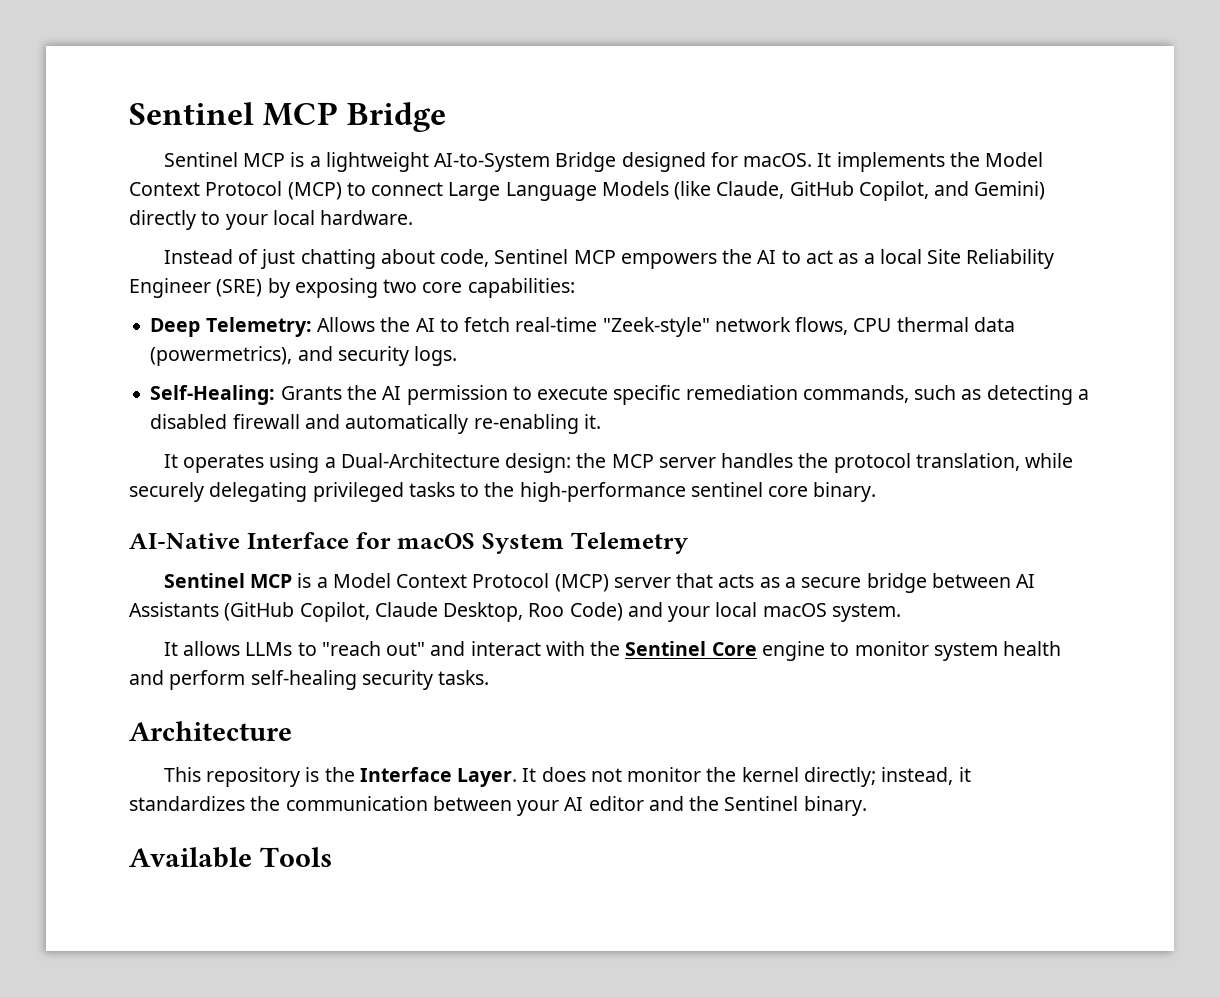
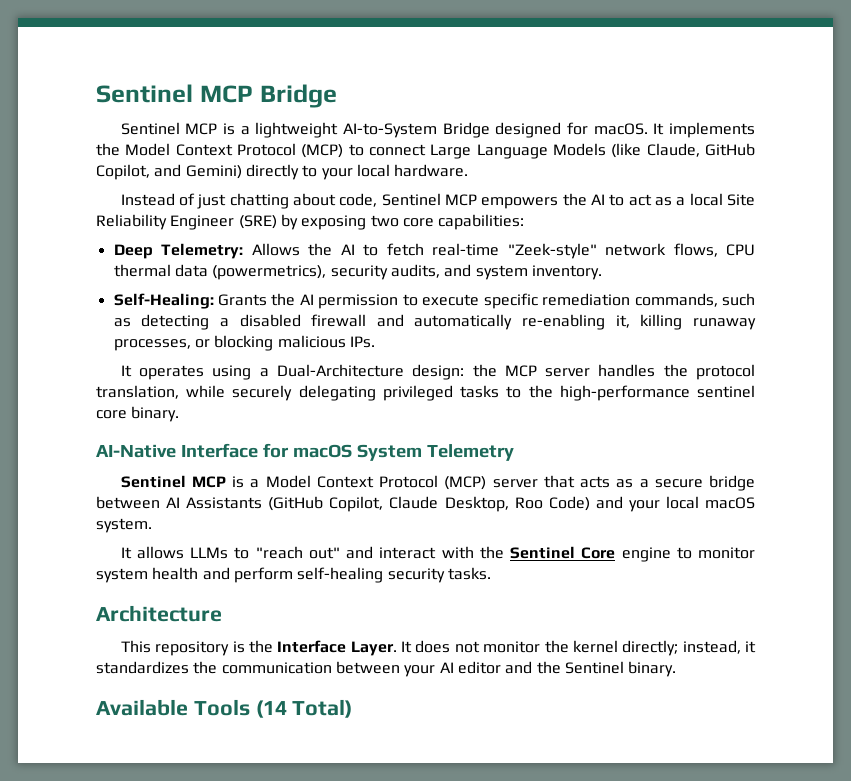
- Deep Telemetry: Allows the AI to fetch real-time "Zeek-style" network flows, CPU thermal data (powermetrics), and security logs.
+ Deep Telemetry: Allows the AI to fetch real-time "Zeek-style" network flows, CPU thermal data (powermetrics), security audits, and system inventory.
- Self-Healing: Grants the AI permission to execute specific remediation commands, such as detecting a disabled firewall and automatically re-enabling it.
+ Self-Healing: Grants the AI permission to execute specific remediation commands, such as detecting a disabled firewall and automatically re-enabling it, killing runaway processes, or blocking malicious IPs.
- Available Tools
+ Available Tools (14 Total)

